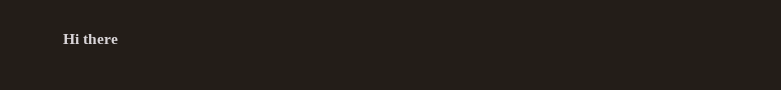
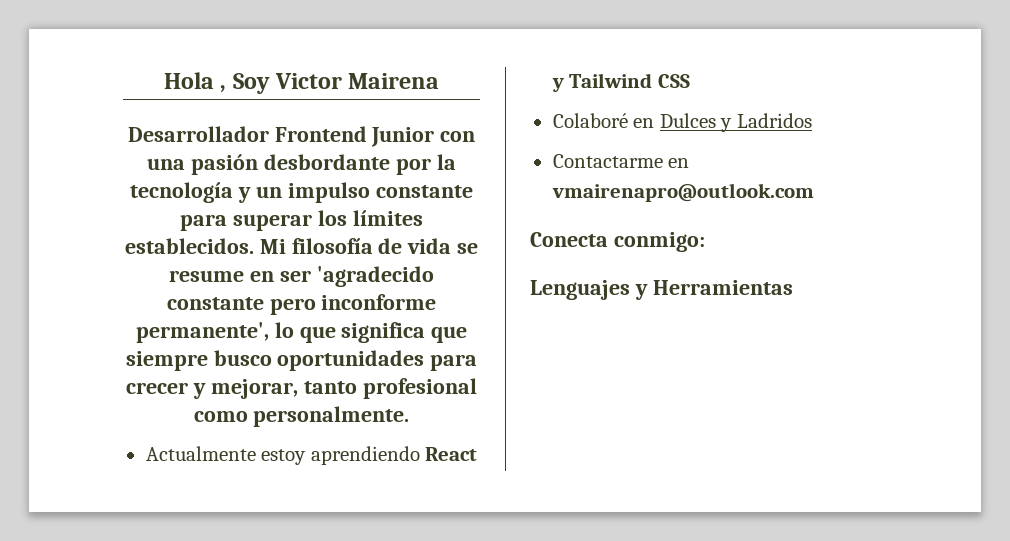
- Hi there
+ Hola , Soy Victor Mairena
+ Desarrollador Frontend Junior con una pasión desbordante por la tecnología y un impulso constante para superar los límites establecidos. Mi filosofía de vida se resume en ser 'agradecido constante pero inconforme permanente', lo que significa que siempre busco oportunidades para crecer y mejorar, tanto profesional como personalmente.
+ Actualmente estoy aprendiendo React y Tailwind CSS
+ Colaboré en Dulces y Ladridos
+ Contactarme en vmairenapro@outlook.com
+ Conecta conmigo:
+ Lenguajes y Herramientas

